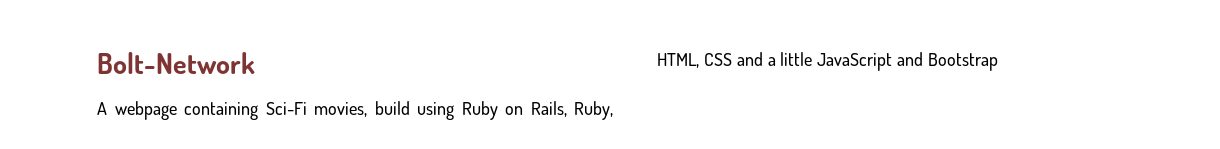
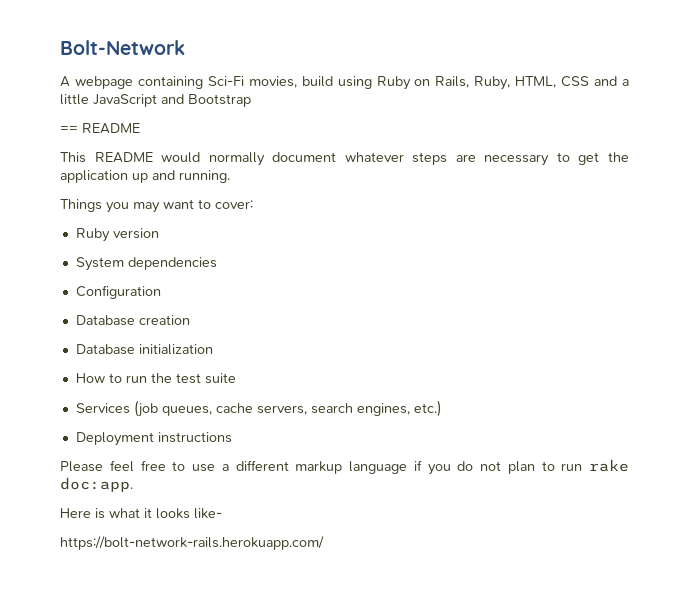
+ == README
+ This README would normally document whatever steps are necessary to get the application up and running.
+ Things you may want to cover:
+ Ruby version
+ System dependencies
+ Configuration
+ Database creation
+ Database initialization
+ How to run the test suite
+ Services (job queues, cache servers, search engines, etc.)
+ Deployment instructions
+ Please feel free to use a different markup language if you do not plan to run rake doc:app.
+ Here is what it looks like-
+ https://bolt-network-rails.herokuapp.com/

